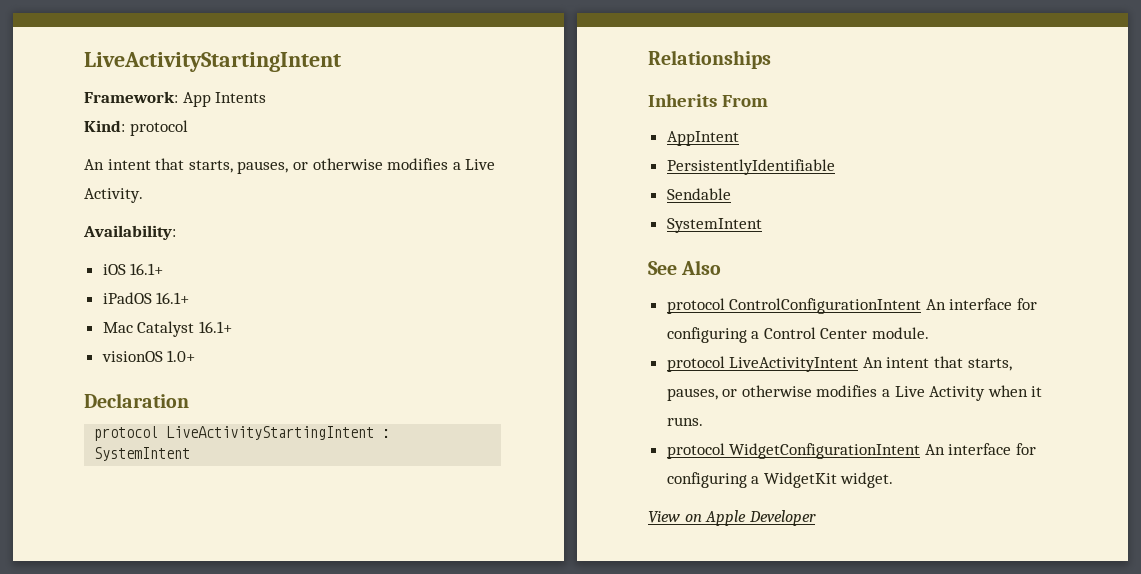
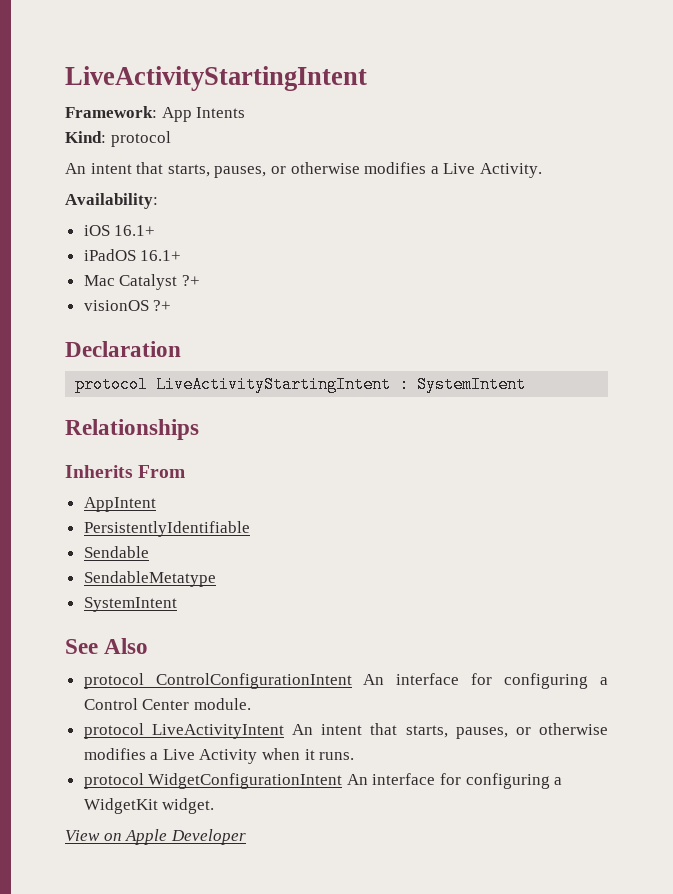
- Mac Catalyst 16.1+
+ Mac Catalyst ?+
- visionOS 1.0+
+ visionOS ?+
+ SendableMetatype

